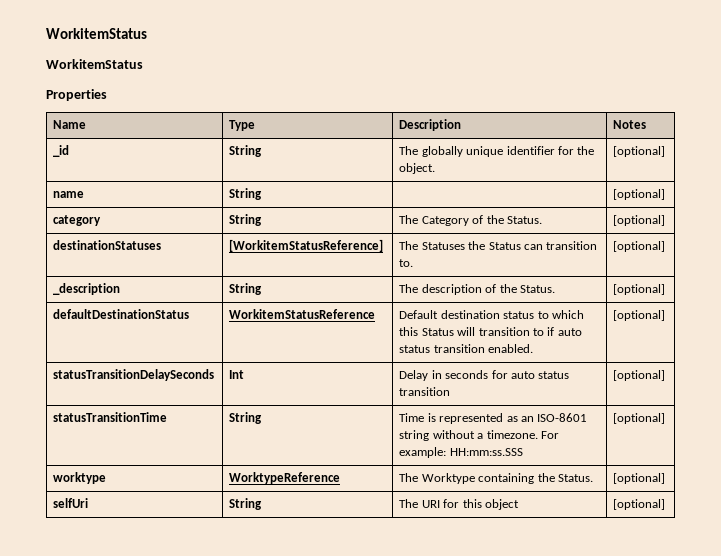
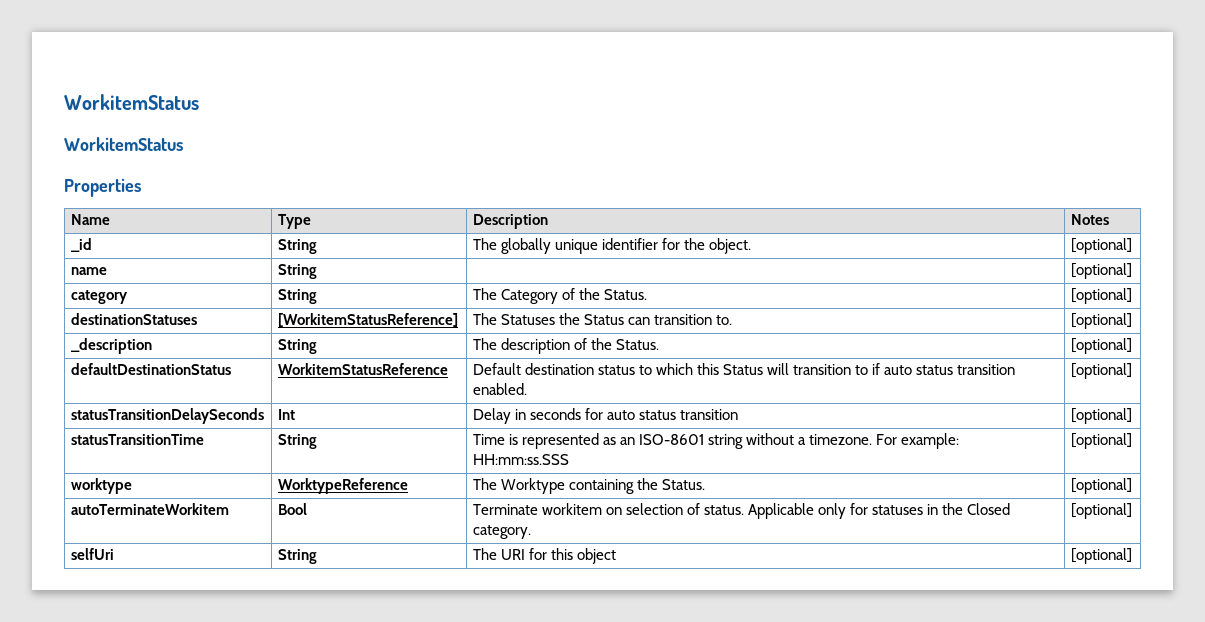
+ autoTerminateWorkitem | Bool | Terminate workitem on selection of status. Applicable only for statuses in the Closed category. | [optional]

